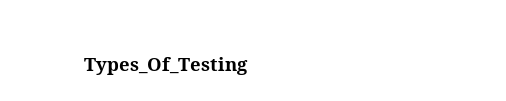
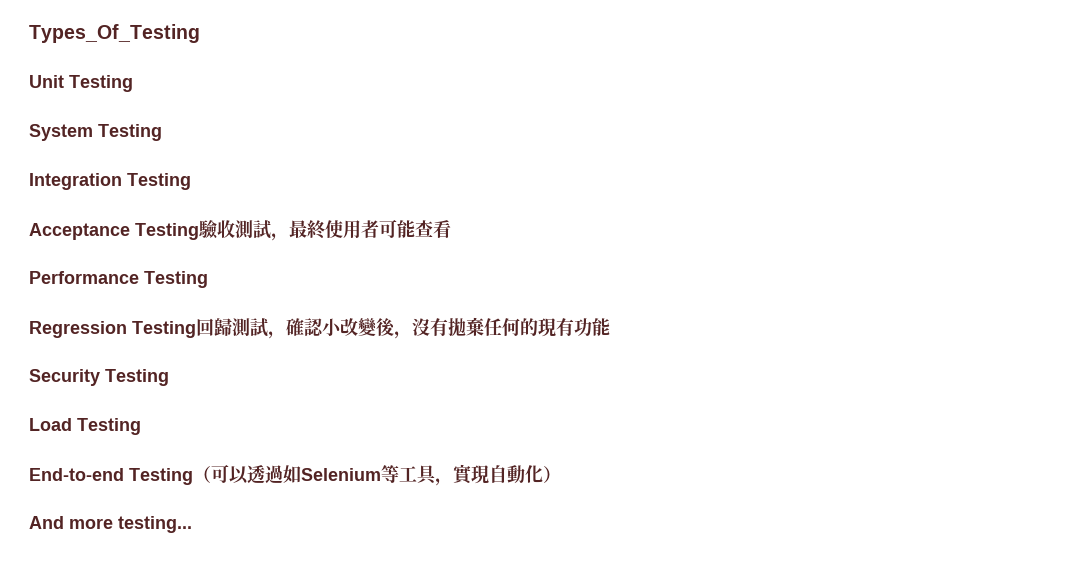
+ Unit Testing
+ System Testing
+ Integration Testing
+ Acceptance Testing驗收測試，最終使用者可能查看
+ Performance Testing
+ Regression Testing回歸測試，確認小改變後，沒有拋棄任何的現有功能
+ Security Testing
+ Load Testing
+ End-to-end Testing（可以透過如Selenium等工具，實現自動化）
+ And more testing...

